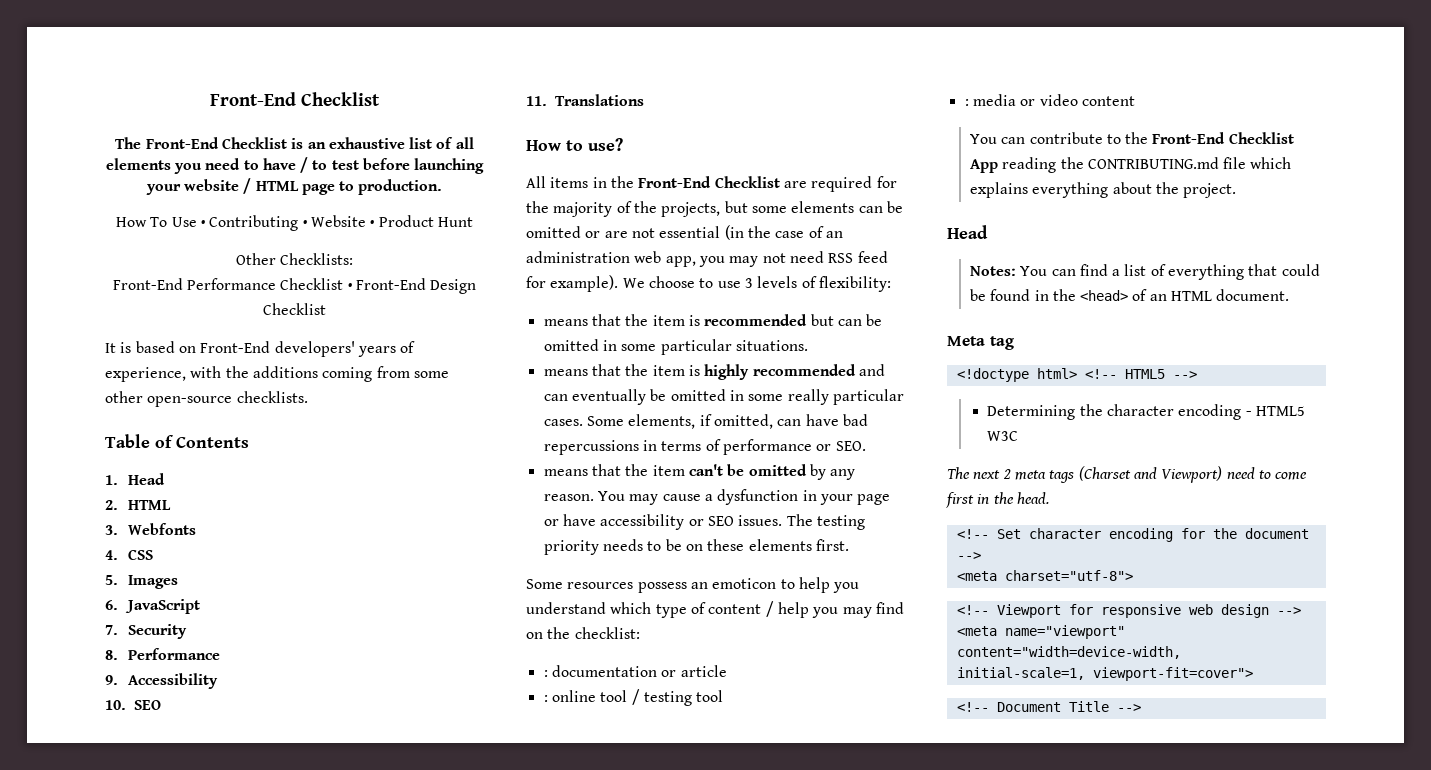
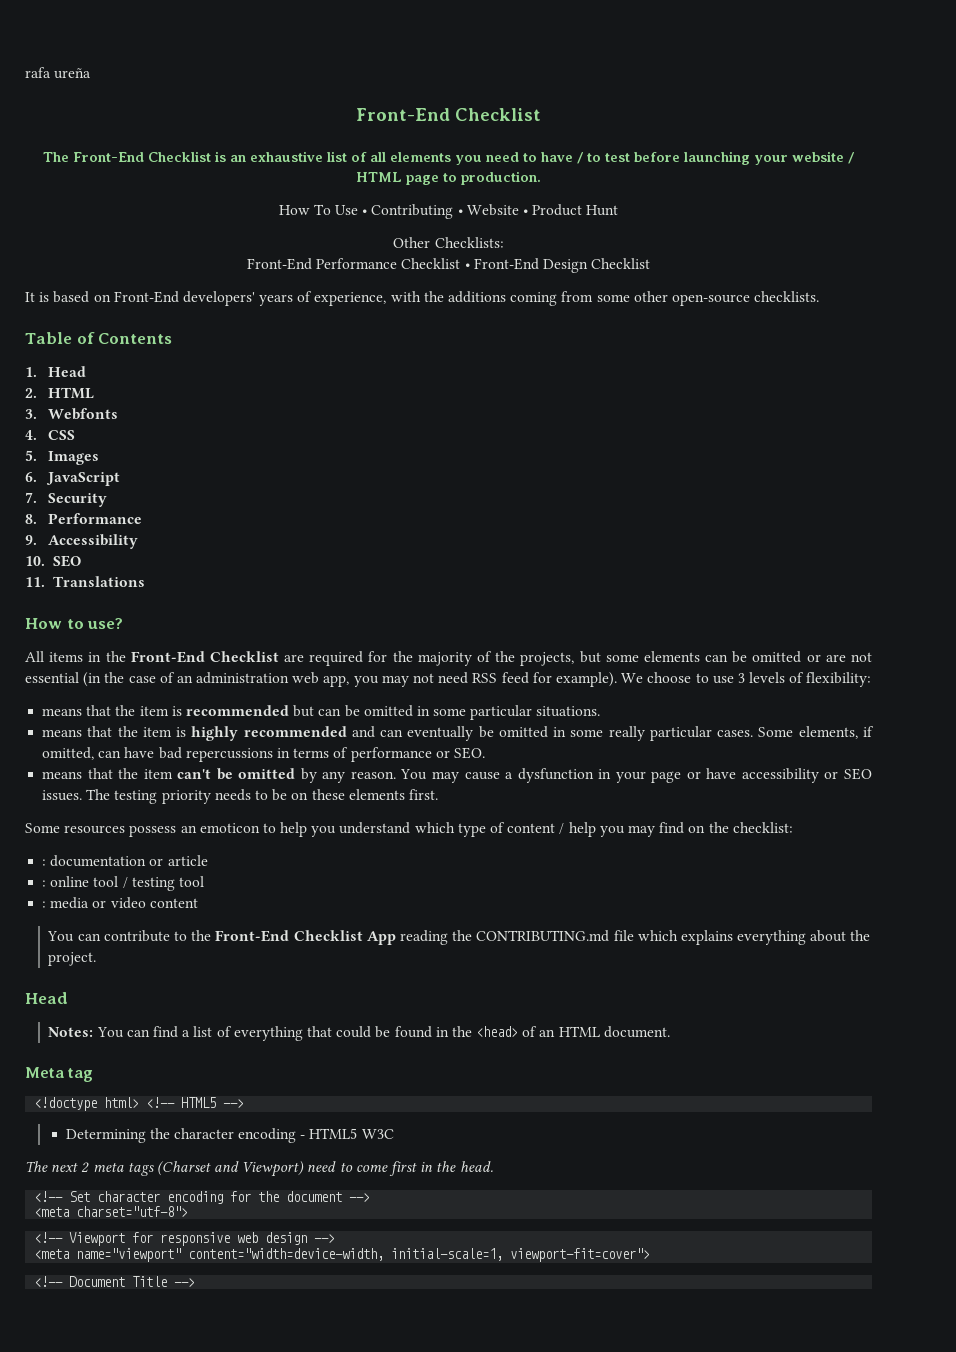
+ rafa ureña

